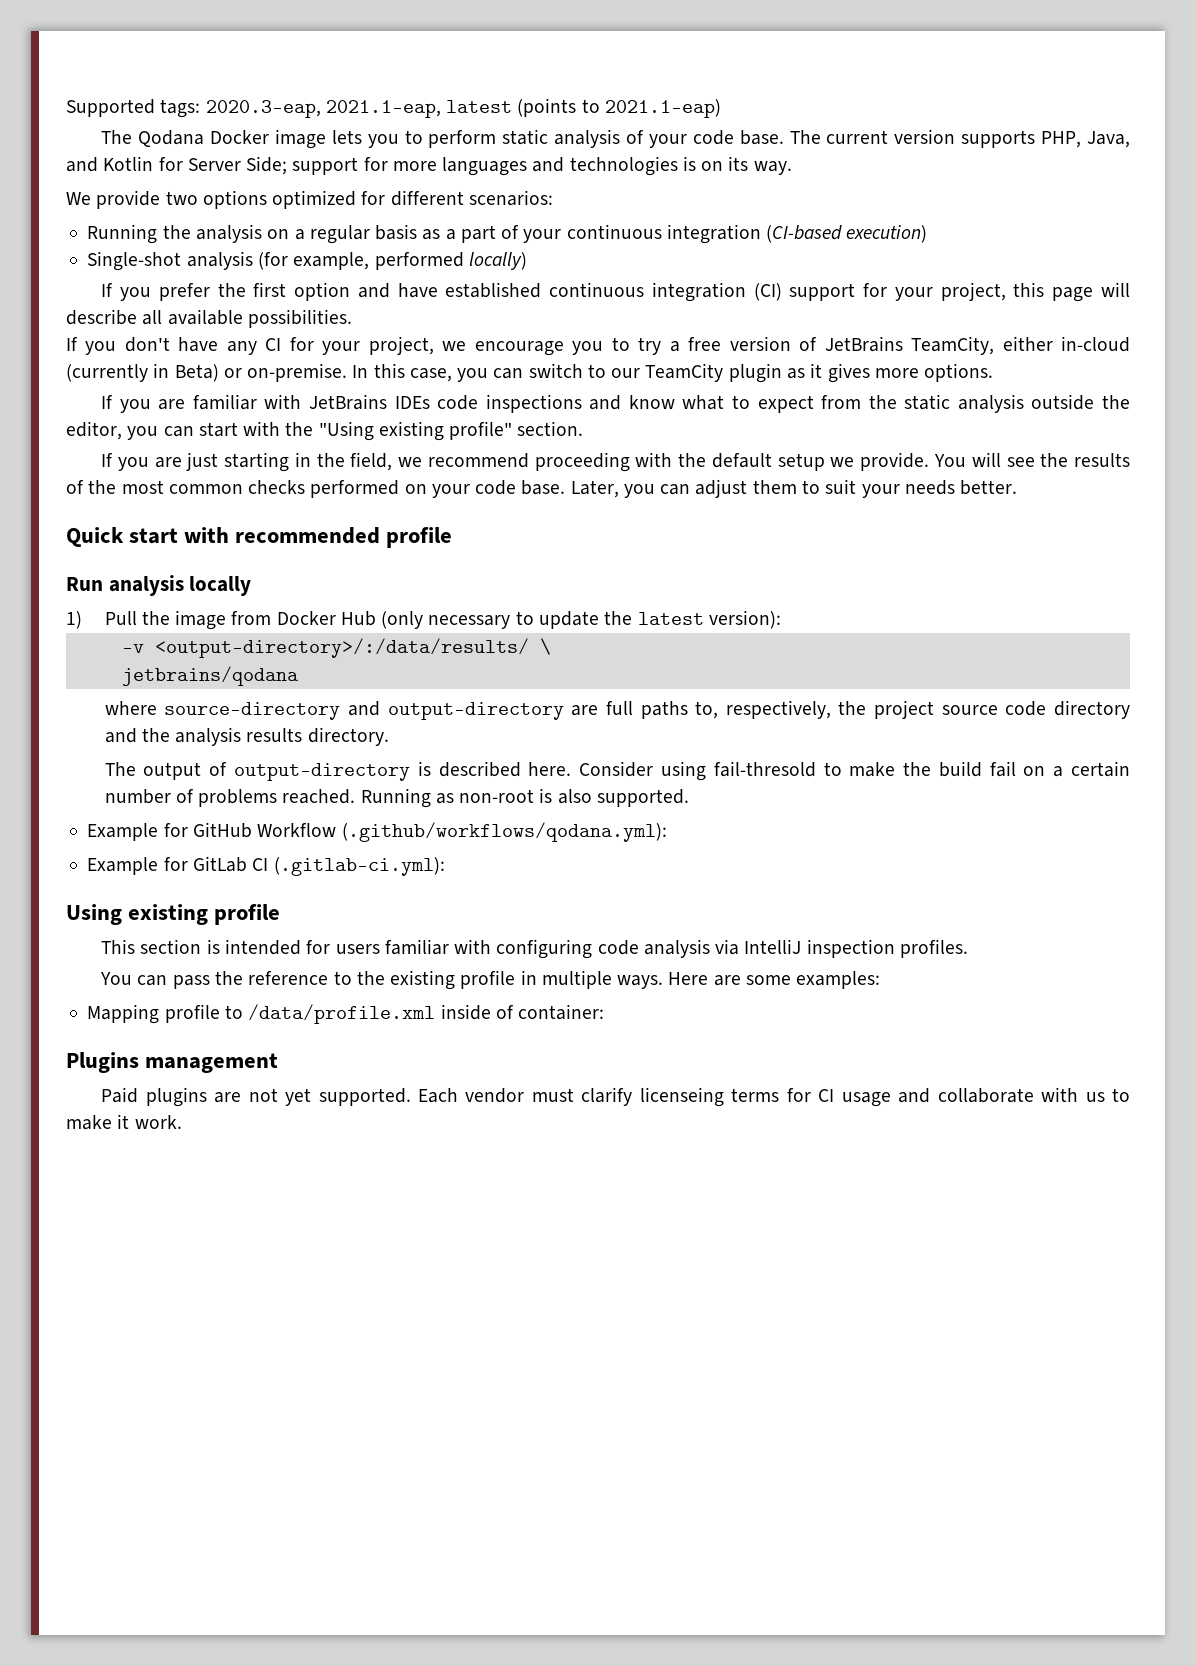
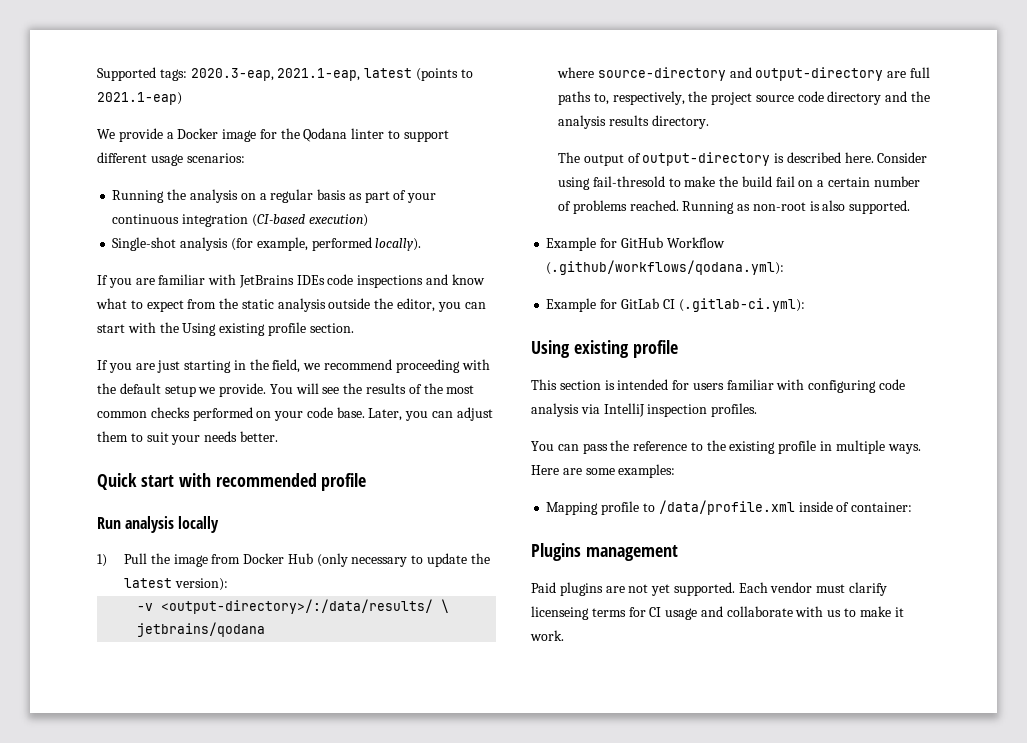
- The Qodana Docker image lets you to perform static analysis of your code base. The current version supports PHP, Java, and Kotlin for Server Side; support for more languages and technologies is on its way.
- We provide two options optimized for different scenarios:
+ We provide a Docker image for the Qodana linter to support different usage scenarios:
- Running the analysis on a regular basis as a part of your continuous integration (CI-based execution)
+ Running the analysis on a regular basis as part of your continuous integration (CI-based execution)
- Single-shot analysis (for example, performed locally)
- If you prefer the first option and have established continuous integration (CI) support for your project, this page will describe all available possibilities.
- If you don't have any CI for your project, we encourage you to try a free version of JetBrains TeamCity, either in-cloud (currently in Beta) or on-premise. In this case, you can switch to our TeamCity plugin as it gives more options.
+ Single-shot analysis (for example, performed locally).
- If you are familiar with JetBrains IDEs code inspections and know what to expect from the static analysis outside the editor, you can start with the "Using existing profile" section.
+ If you are familiar with JetBrains IDEs code inspections and know what to expect from the static analysis outside the editor, you can start with the Using existing profile section.

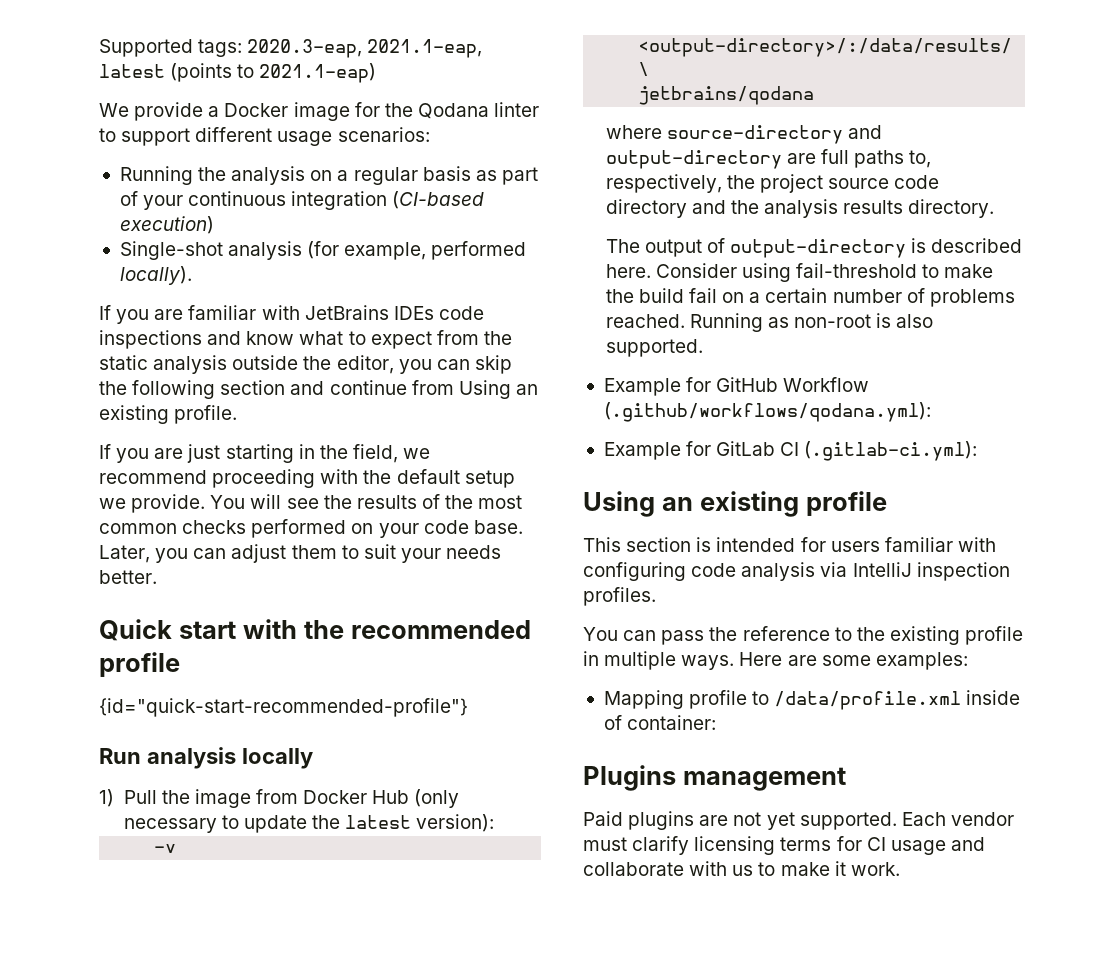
- If you are familiar with JetBrains IDEs code inspections and know what to expect from the static analysis outside the editor, you can start with the Using existing profile section.
+ If you are familiar with JetBrains IDEs code inspections and know what to expect from the static analysis outside the editor, you can skip the following section and continue from Using an existing profile.
- Quick start with recommended profile
+ Quick start with the recommended profile
+ {id="quick-start-recommended-profile"}
- Consider using fail-thresold to make the build fail on a certain number of problems reached.
+ Consider using fail-threshold to make the build fail on a certain number of problems reached.
  Example for GitLab CI (.gitlab-ci.yml):
- Using existing profile
+ Using an existing profile
- Each vendor must clarify licenseing terms for CI usage and collaborate with us to make it work.
+ Each vendor must clarify licensing terms for CI usage and collaborate with us to make it work.

